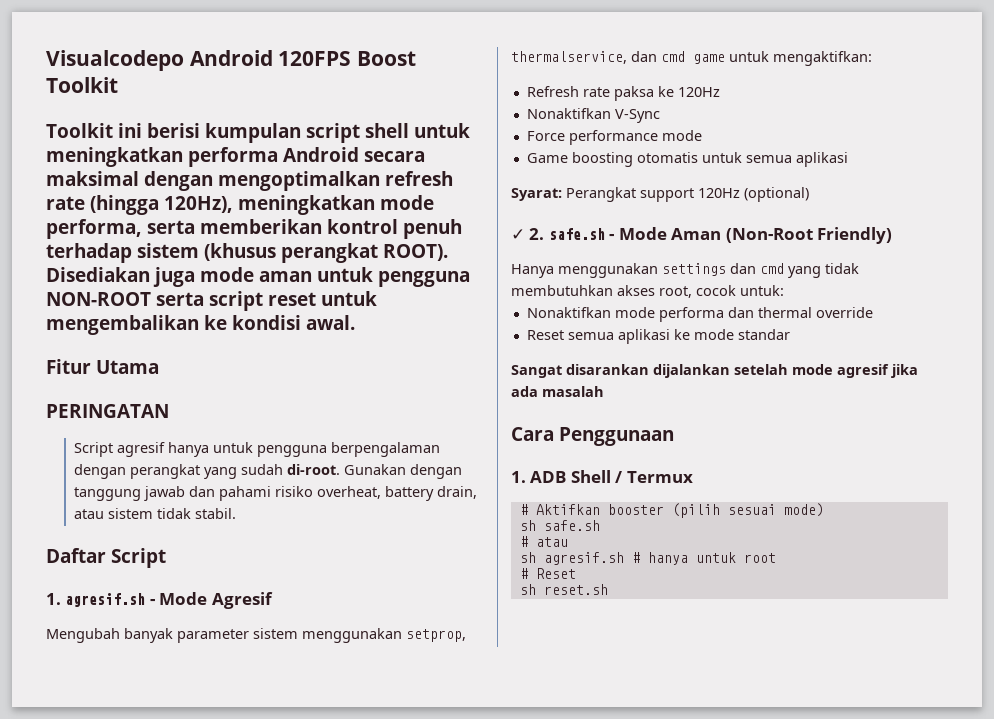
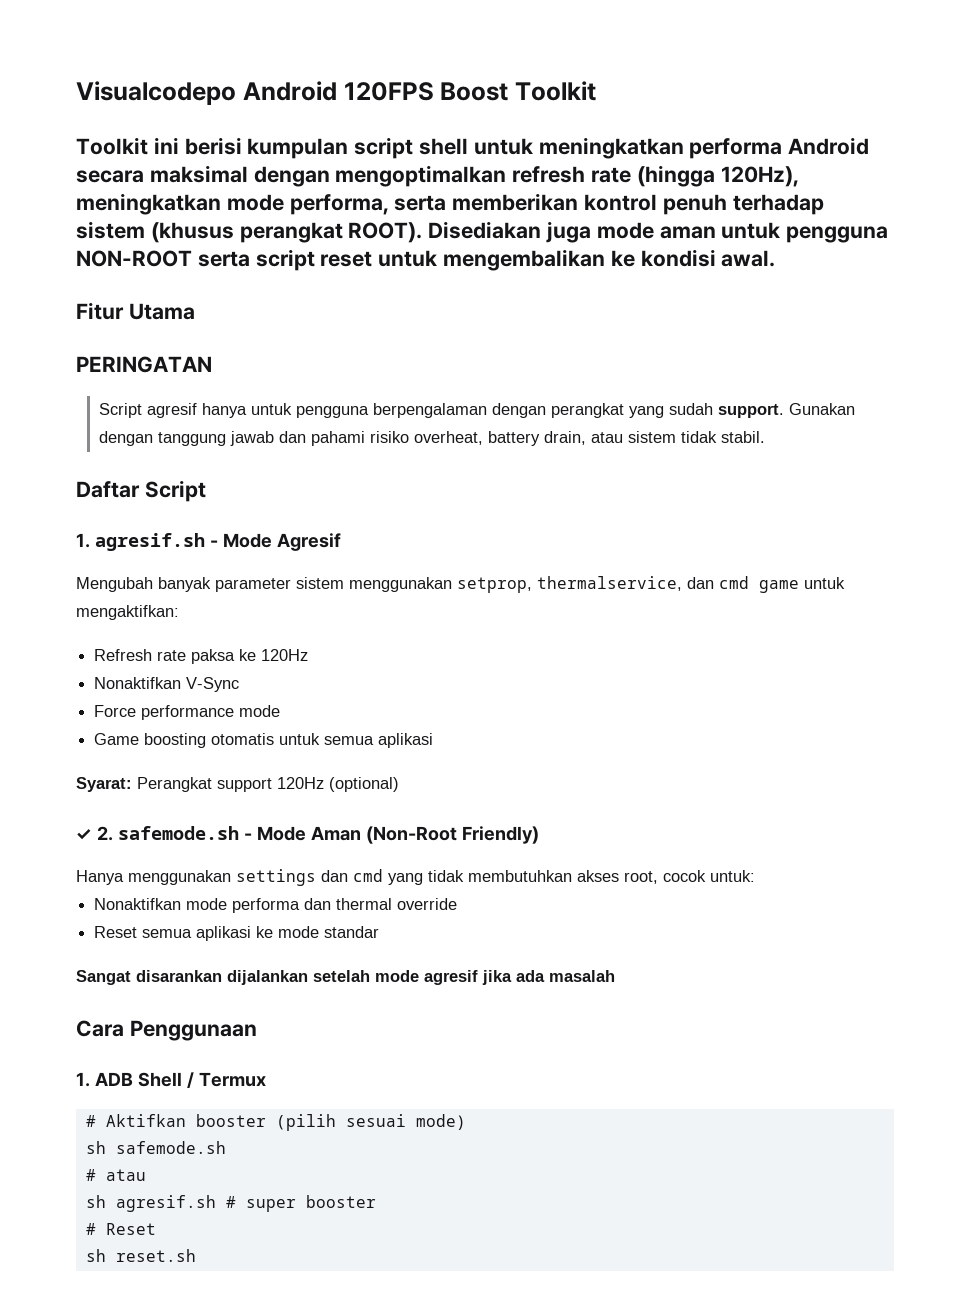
- Script agresif hanya untuk pengguna berpengalaman dengan perangkat yang sudah di-root.
+ Script agresif hanya untuk pengguna berpengalaman dengan perangkat yang sudah support.
- ✓ 2. safe.sh - Mode Aman (Non-Root Friendly)
+ ✓ 2. safemode.sh - Mode Aman (Non-Root Friendly)
- sh safe.sh
+ sh safemode.sh
- sh agresif.sh # hanya untuk root
+ sh agresif.sh # super booster

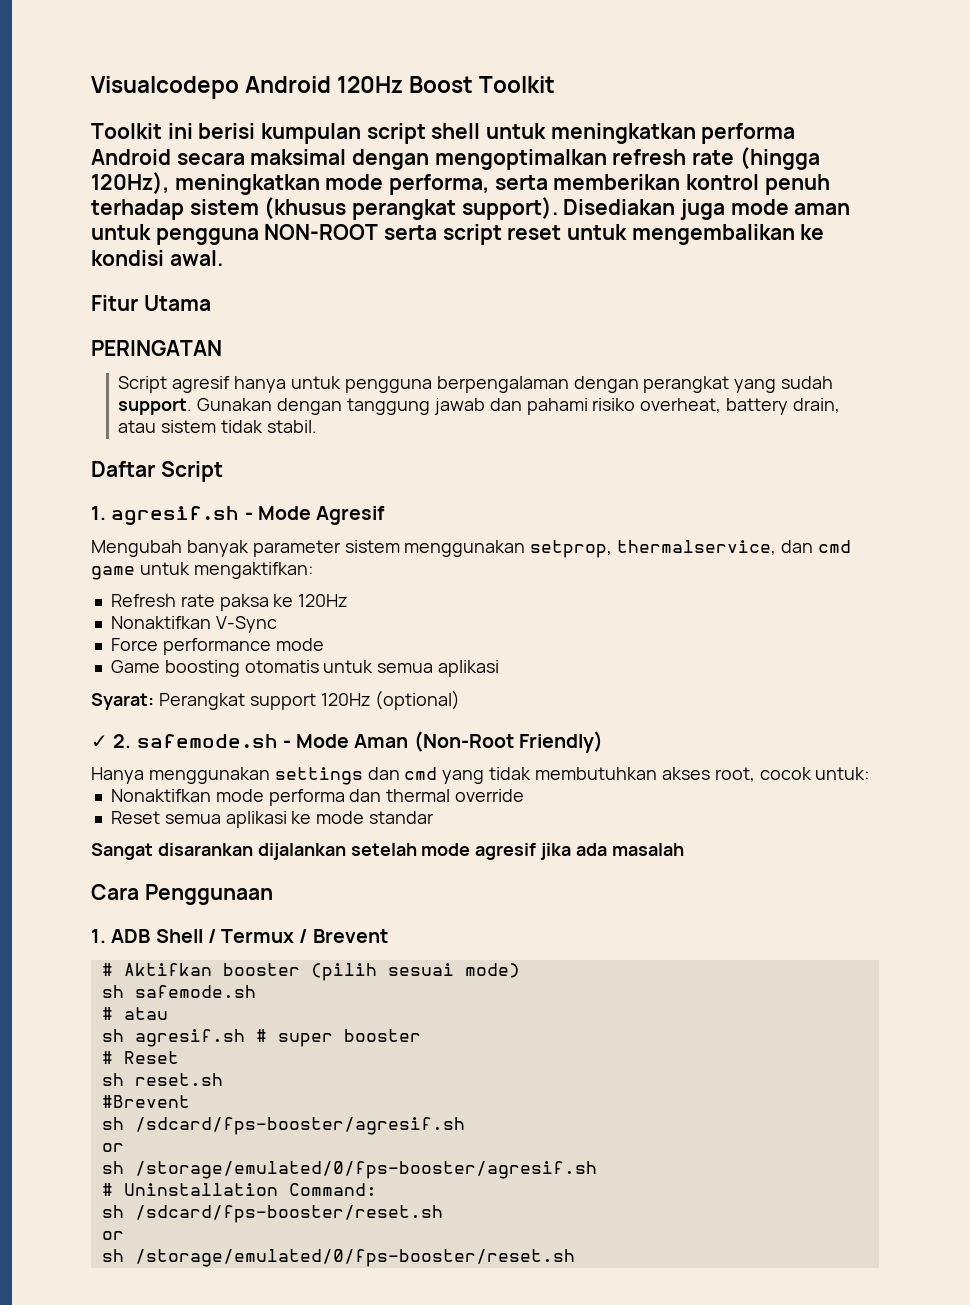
- Visualcodepo Android 120FPS Boost Toolkit
+ Visualcodepo Android 120Hz Boost Toolkit
- Toolkit ini berisi kumpulan script shell untuk meningkatkan performa Android secara maksimal dengan mengoptimalkan refresh rate (hingga 120Hz), meningkatkan mode performa, serta memberikan kontrol penuh terhadap sistem (khusus perangkat ROOT).
+ Toolkit ini berisi kumpulan script shell untuk meningkatkan performa Android secara maksimal dengan mengoptimalkan refresh rate (hingga 120Hz), meningkatkan mode performa, serta memberikan kontrol penuh terhadap sistem (khusus perangkat support).
- 1. ADB Shell / Termux
+ 1. ADB Shell / Termux / Brevent
+ #Brevent
+ sh /sdcard/fps-booster/agresif.sh
+ or
+ sh /storage/emulated/0/fps-booster/agresif.sh
+ # Uninstallation Command:
+ sh /sdcard/fps-booster/reset.sh
+ or
+ sh /storage/emulated/0/fps-booster/reset.sh

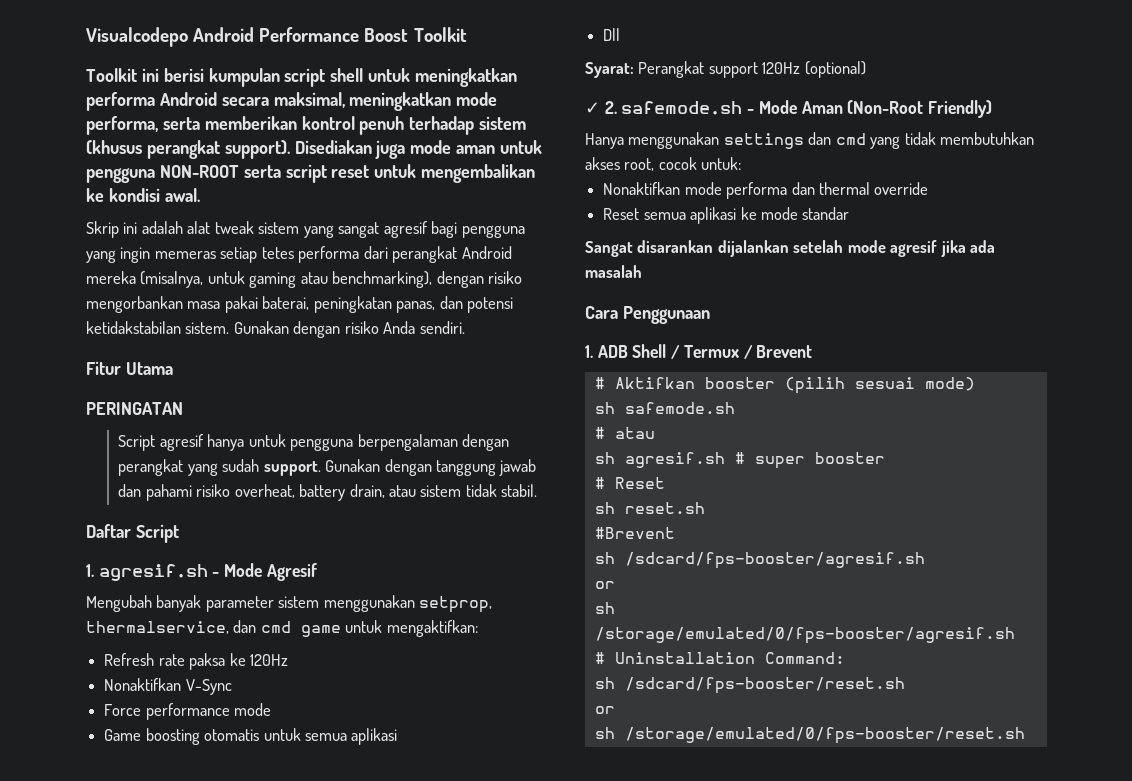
- Visualcodepo Android 120Hz Boost Toolkit
+ Visualcodepo Android Performance Boost Toolkit
- Toolkit ini berisi kumpulan script shell untuk meningkatkan performa Android secara maksimal dengan mengoptimalkan refresh rate (hingga 120Hz), meningkatkan mode performa, serta memberikan kontrol penuh terhadap sistem (khusus perangkat support).
+ Toolkit ini berisi kumpulan script shell untuk meningkatkan performa Android secara maksimal, meningkatkan mode performa, serta memberikan kontrol penuh terhadap sistem (khusus perangkat support).
+ Skrip ini adalah alat tweak sistem yang sangat agresif bagi pengguna yang ingin memeras setiap tetes performa dari perangkat Android mereka (misalnya, untuk gaming atau benchmarking), dengan risiko mengorbankan masa pakai baterai, peningkatan panas, dan potensi ketidakstabilan sistem. Gunakan dengan risiko Anda sendiri.
+ Dll

